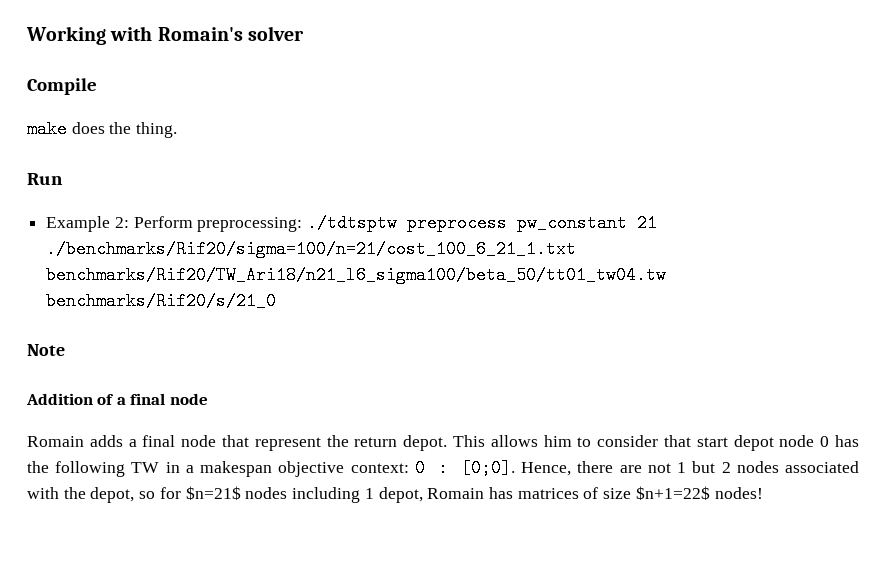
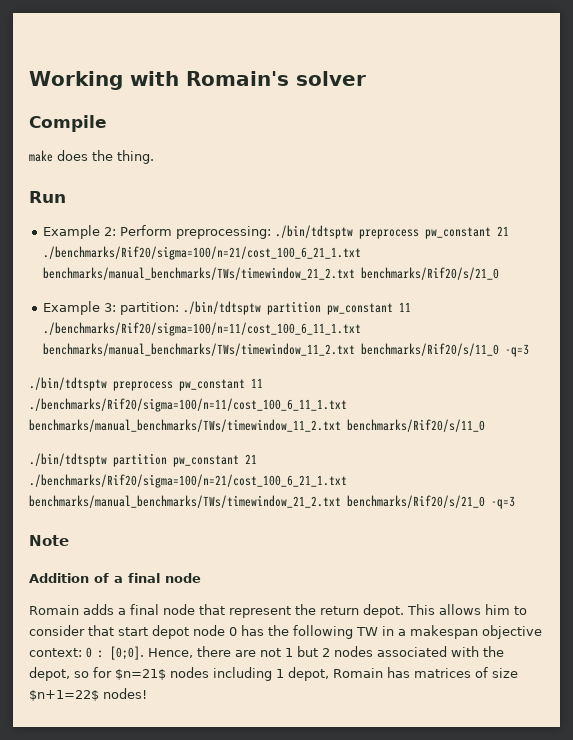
- Example 2: Perform preprocessing: ./tdtsptw preprocess pw_constant 21 ./benchmarks/Rif20/sigma=100/n=21/cost_100_6_21_1.txt benchmarks/Rif20/TW_Ari18/n21_l6_sigma100/beta_50/tt01_tw04.tw benchmarks/Rif20/s/21_0
+ Example 2: Perform preprocessing: ./bin/tdtsptw preprocess pw_constant 21 ./benchmarks/Rif20/sigma=100/n=21/cost_100_6_21_1.txt benchmarks/manual_benchmarks/TWs/timewindow_21_2.txt benchmarks/Rif20/s/21_0
+ Example 3: partition: ./bin/tdtsptw partition pw_constant 11 ./benchmarks/Rif20/sigma=100/n=11/cost_100_6_11_1.txt benchmarks/manual_benchmarks/TWs/timewindow_11_2.txt benchmarks/Rif20/s/11_0 -q=3
+ ./bin/tdtsptw preprocess pw_constant 11 ./benchmarks/Rif20/sigma=100/n=11/cost_100_6_11_1.txt benchmarks/manual_benchmarks/TWs/timewindow_11_2.txt benchmarks/Rif20/s/11_0
+ ./bin/tdtsptw partition pw_constant 21 ./benchmarks/Rif20/sigma=100/n=21/cost_100_6_21_1.txt benchmarks/manual_benchmarks/TWs/timewindow_21_2.txt benchmarks/Rif20/s/21_0 -q=3

